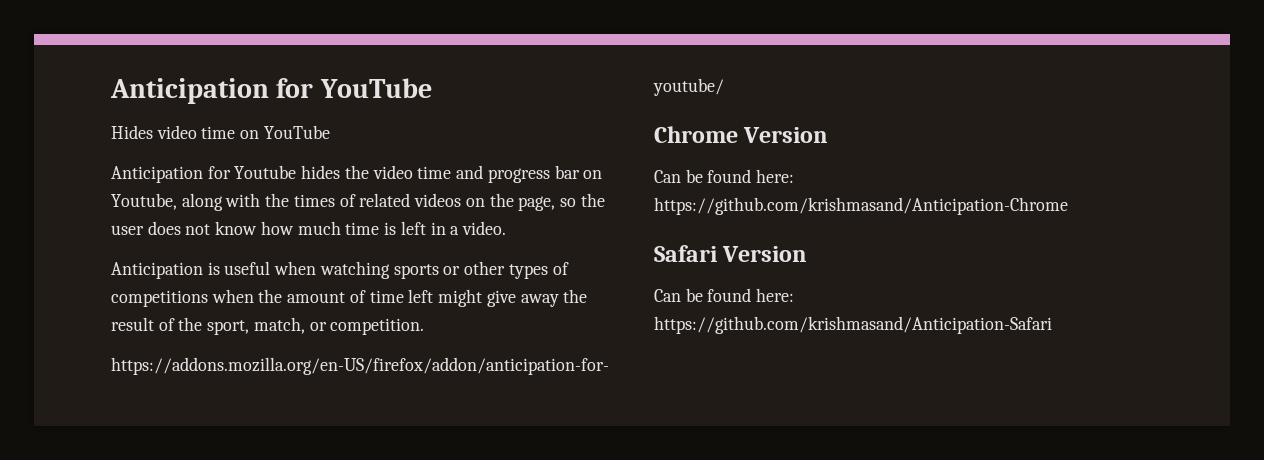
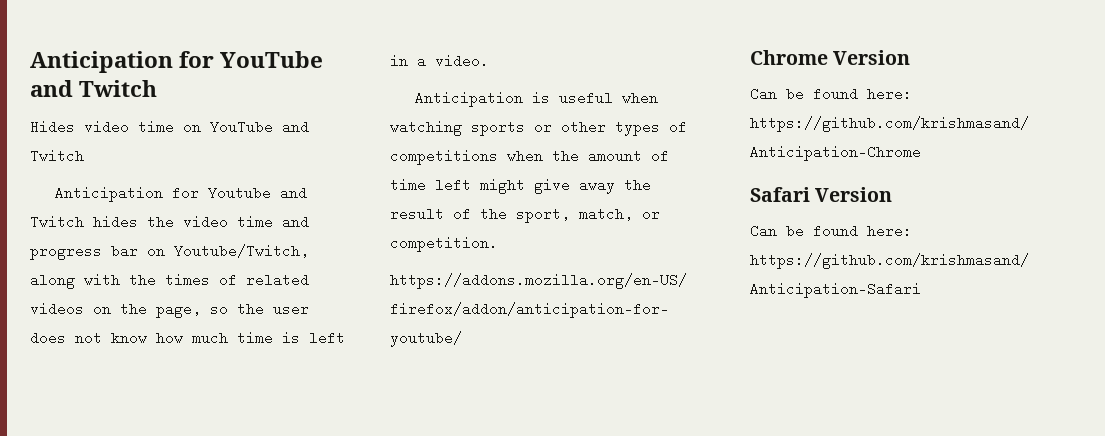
- Anticipation for YouTube
+ Anticipation for YouTube and Twitch
- Hides video time on YouTube
+ Hides video time on YouTube and Twitch
- Anticipation for Youtube hides the video time and progress bar on Youtube, along with the times of related videos on the page, so the user does not know how much time is left in a video.
+ Anticipation for Youtube and Twitch hides the video time and progress bar on Youtube/Twitch, along with the times of related videos on the page, so the user does not know how much time is left in a video.

